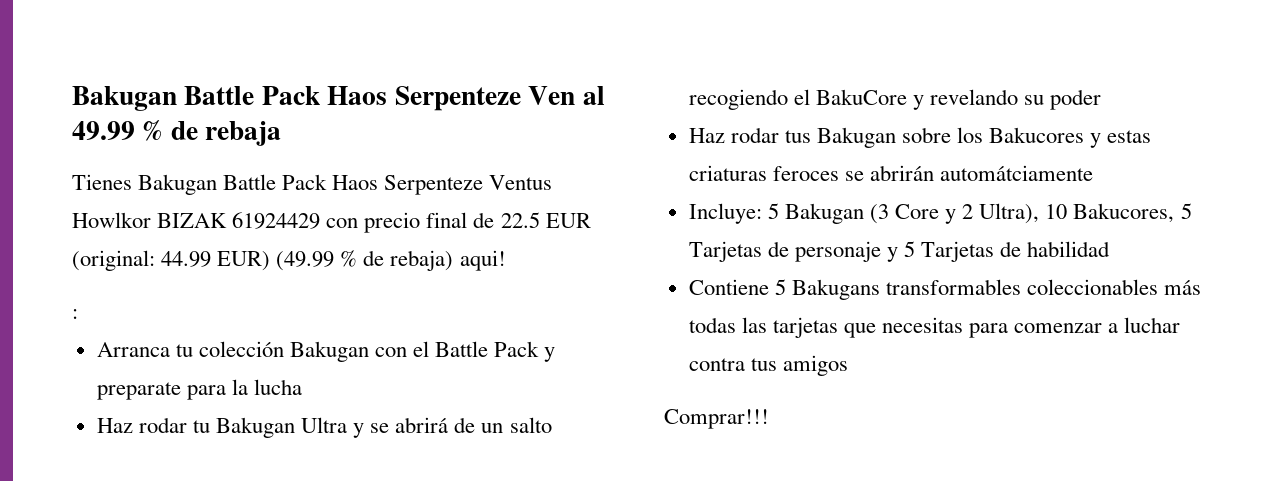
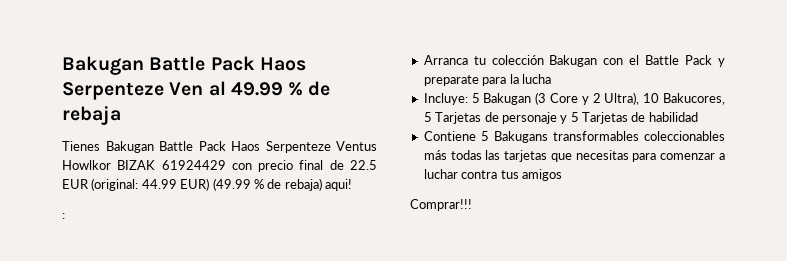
- Haz rodar tu Bakugan Ultra y se abrirá de un salto recogiendo el BakuCore y revelando su poder
- Haz rodar tus Bakugan sobre los Bakucores y estas criaturas feroces se abrirán automátciamente

